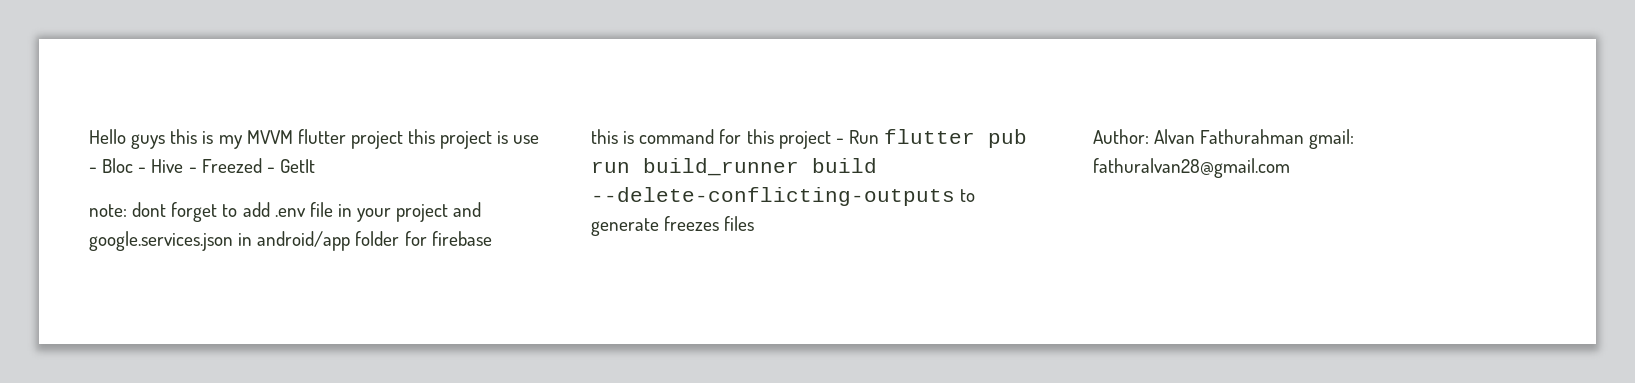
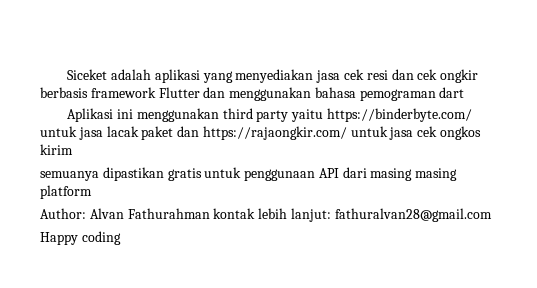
- Hello guys this is my MVVM flutter project this project is use - Bloc - Hive - Freezed - GetIt
- note: dont forget to add .env file in your project and google.services.json in android/app folder for firebase
- this is command for this project - Run flutter pub run build_runner build --delete-conflicting-outputs to generate freezes files
+ Siceket adalah aplikasi yang menyediakan jasa cek resi dan cek ongkir berbasis framework Flutter dan menggunakan bahasa pemograman dart
+ Aplikasi ini menggunakan third party yaitu https://binderbyte.com/ untuk jasa lacak paket dan https://rajaongkir.com/ untuk jasa cek ongkos kirim
+ semuanya dipastikan gratis untuk penggunaan API dari masing masing platform
- Author: Alvan Fathurahman gmail: fathuralvan28@gmail.com
+ Author: Alvan Fathurahman kontak lebih lanjut: fathuralvan28@gmail.com
+ Happy coding

